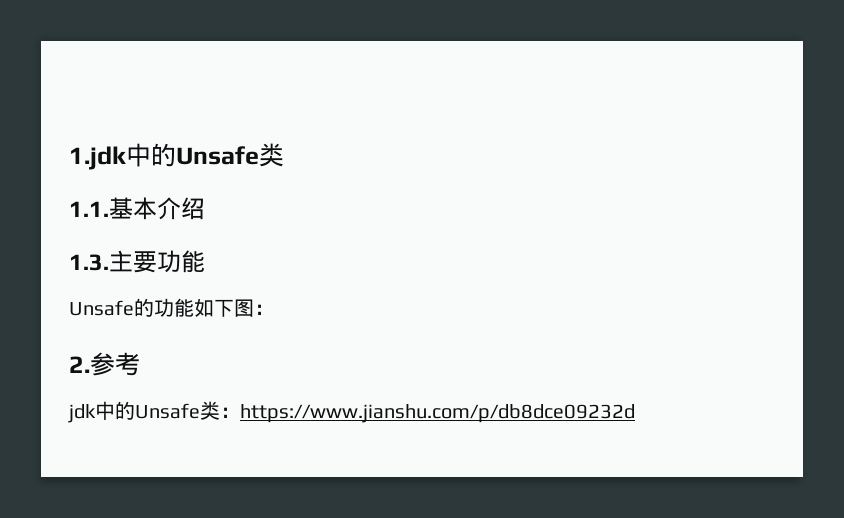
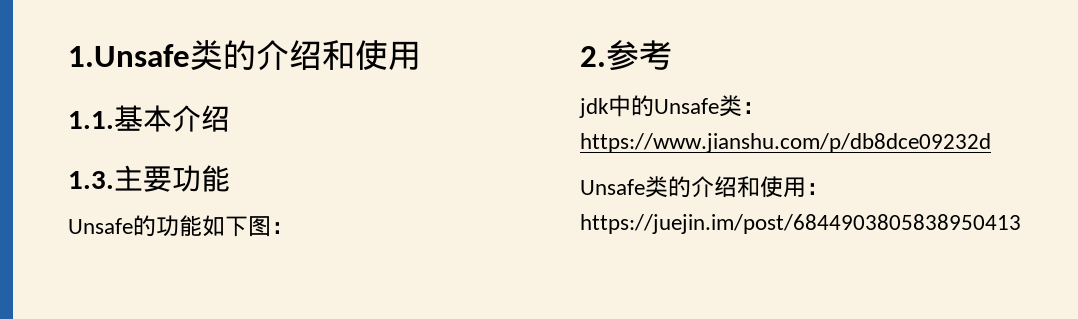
- 1.jdk中的Unsafe类
+ 1.Unsafe类的介绍和使用
+ Unsafe类的介绍和使用：https://juejin.im/post/6844903805838950413

